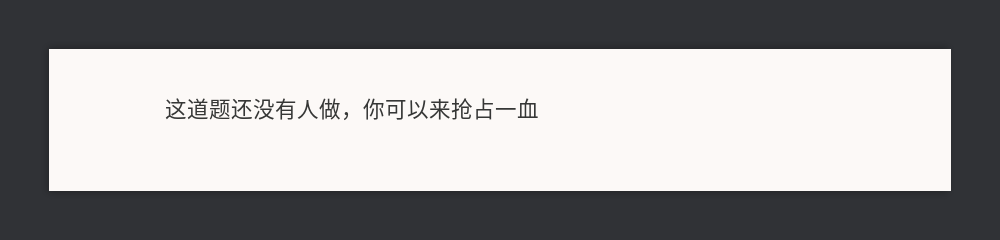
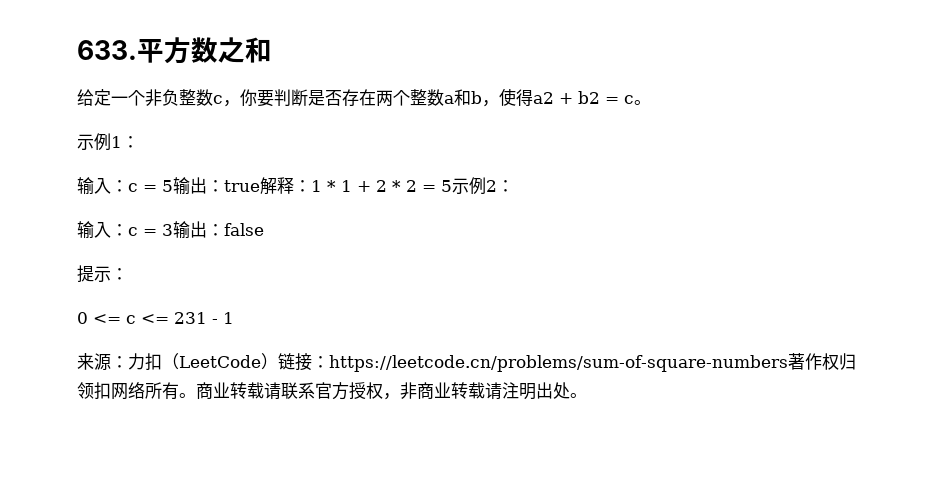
- 这道题还没有人做，你可以来抢占一血
+ 633.平方数之和
+ 给定一个非负整数c，你要判断是否存在两个整数a和b，使得a2 + b2 = c。
+ 示例1：
+ 输入：c = 5输出：true解释：1 * 1 + 2 * 2 = 5示例2：
+ 输入：c = 3输出：false
+ 提示：
+ 0 <= c <= 231 - 1
+ 来源：力扣（LeetCode）链接：https://leetcode.cn/problems/sum-of-square-numbers著作权归领扣网络所有。商业转载请联系官方授权，非商业转载请注明出处。

